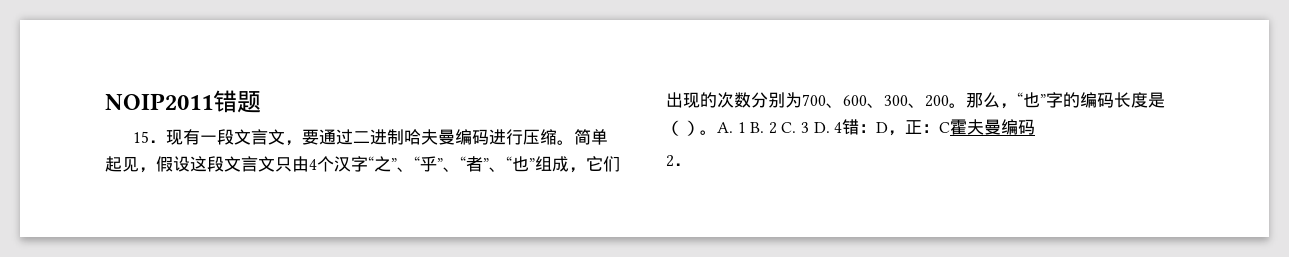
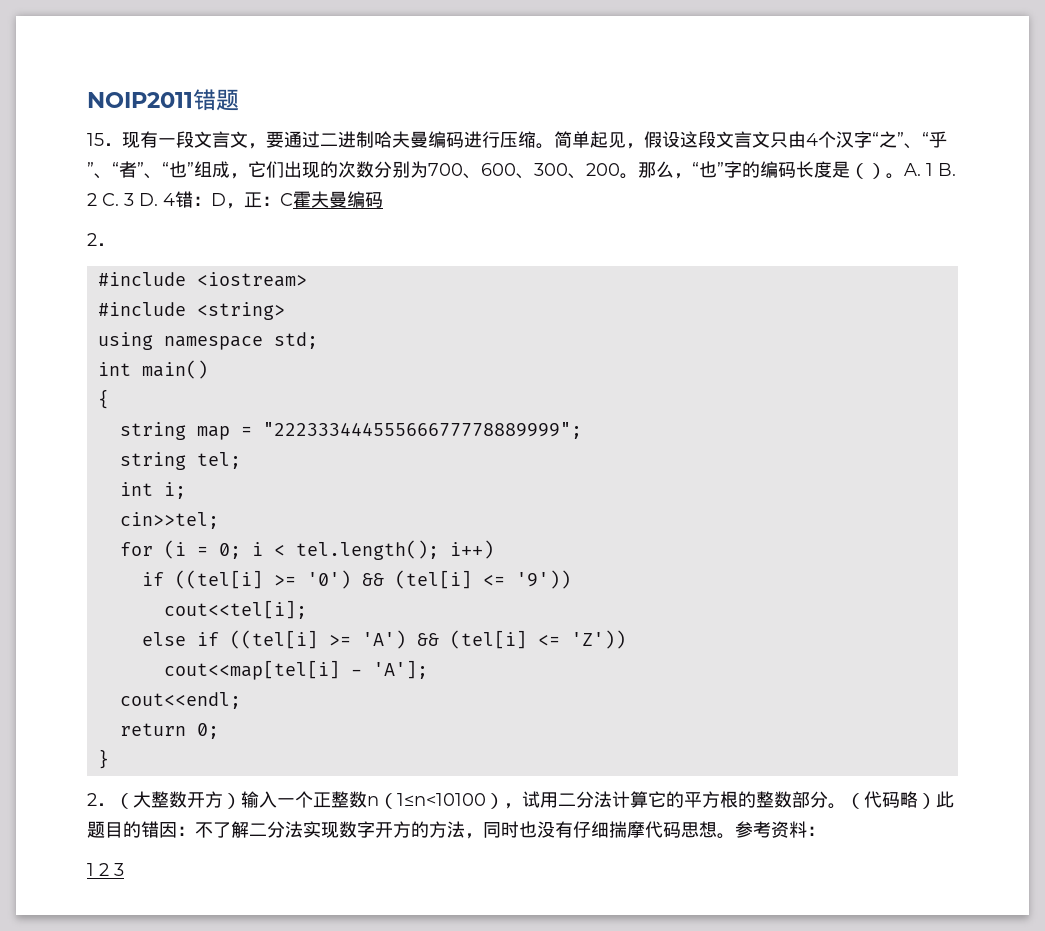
+ #include <iostream>
+ #include <string>
+ using namespace std;
+ int main()
+ {
+ string map = "22233344455566677778889999";
+ string tel;
+ int i;
+ cin>>tel;
+ for (i = 0; i < tel.length(); i++)
+ if ((tel[i] >= '0') && (tel[i] <= '9'))
+ cout<<tel[i];
+ else if ((tel[i] >= 'A') && (tel[i] <= 'Z'))
+ cout<<map[tel[i] - 'A'];
+ cout<<endl;
+ return 0;
+ }
+ 2．（大整数开方）输入一个正整数n（1≤n<10100），试用二分法计算它的平方根的整数部分。（代码略）此题目的错因：不了解二分法实现数字开方的方法，同时也没有仔细揣摩代码思想。参考资料：
+ 1 2 3

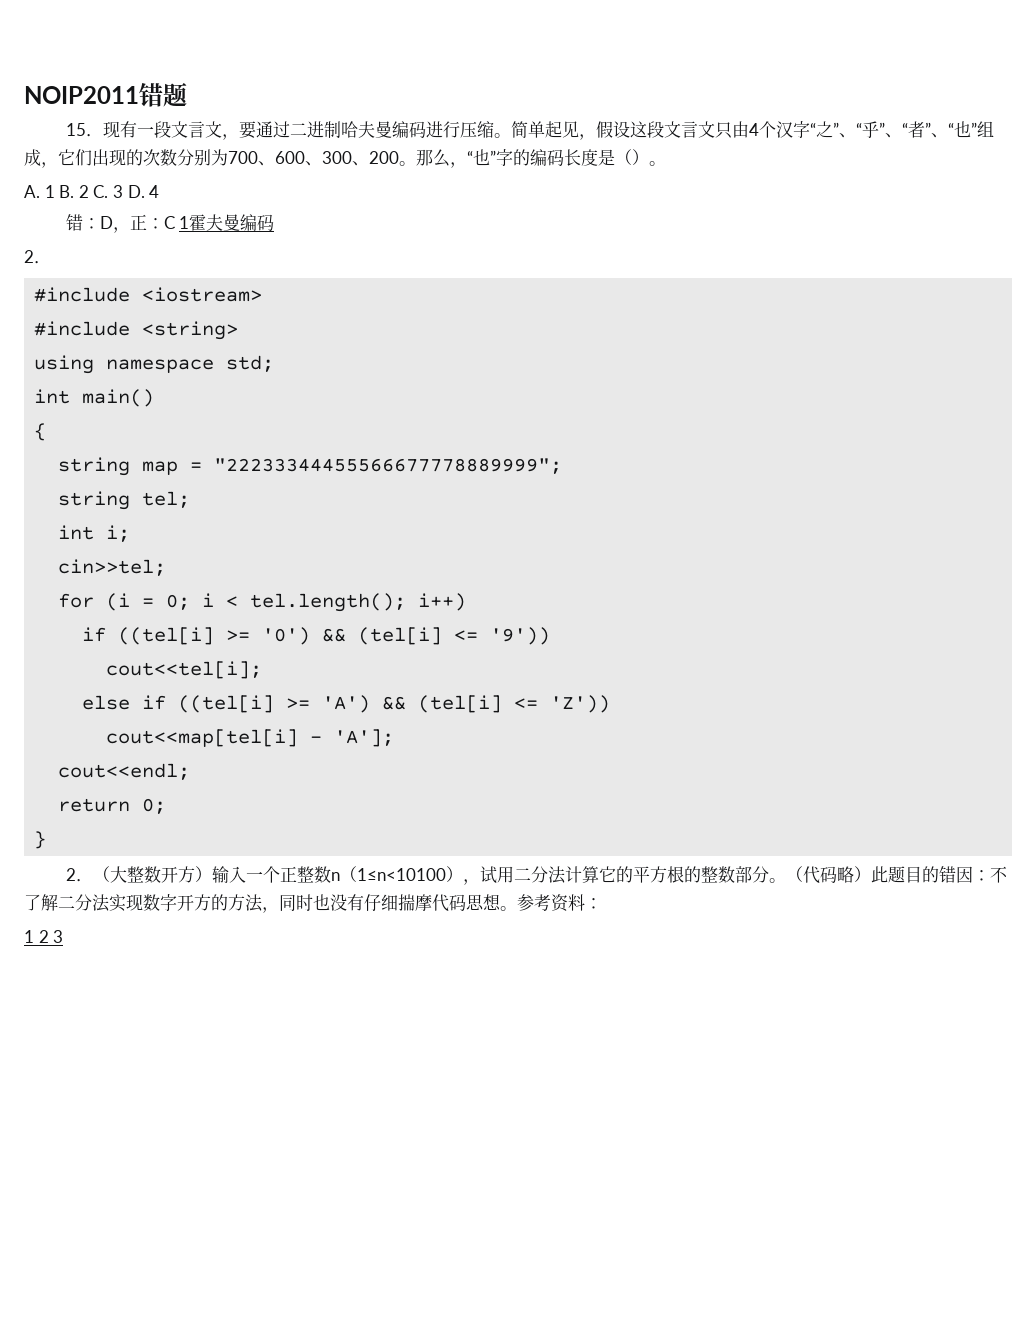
- 那么，“也”字的编码长度是（）。A. 1 B. 2 C. 3 D. 4错：D，正：C霍夫曼编码
+ 那么，“也”字的编码长度是（）。
+ A. 1 B. 2 C. 3 D. 4
+ 错：D，正：C 1霍夫曼编码

